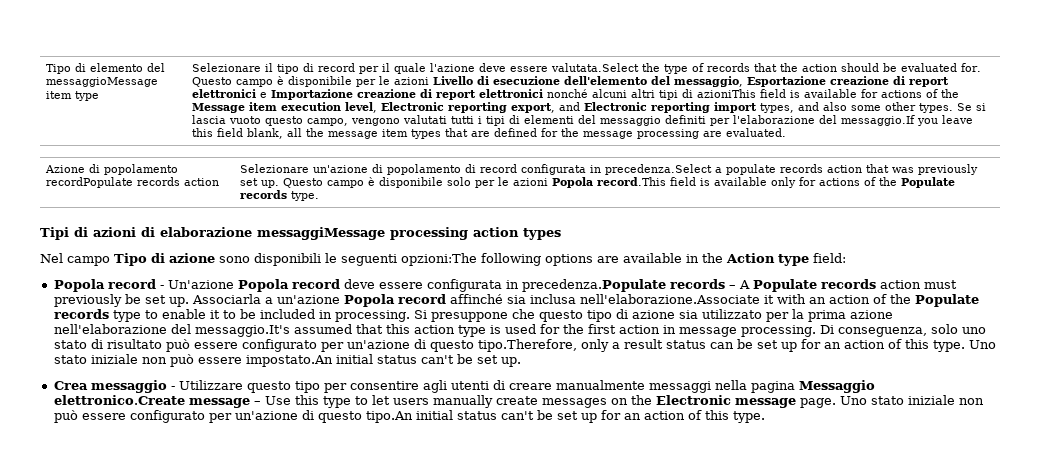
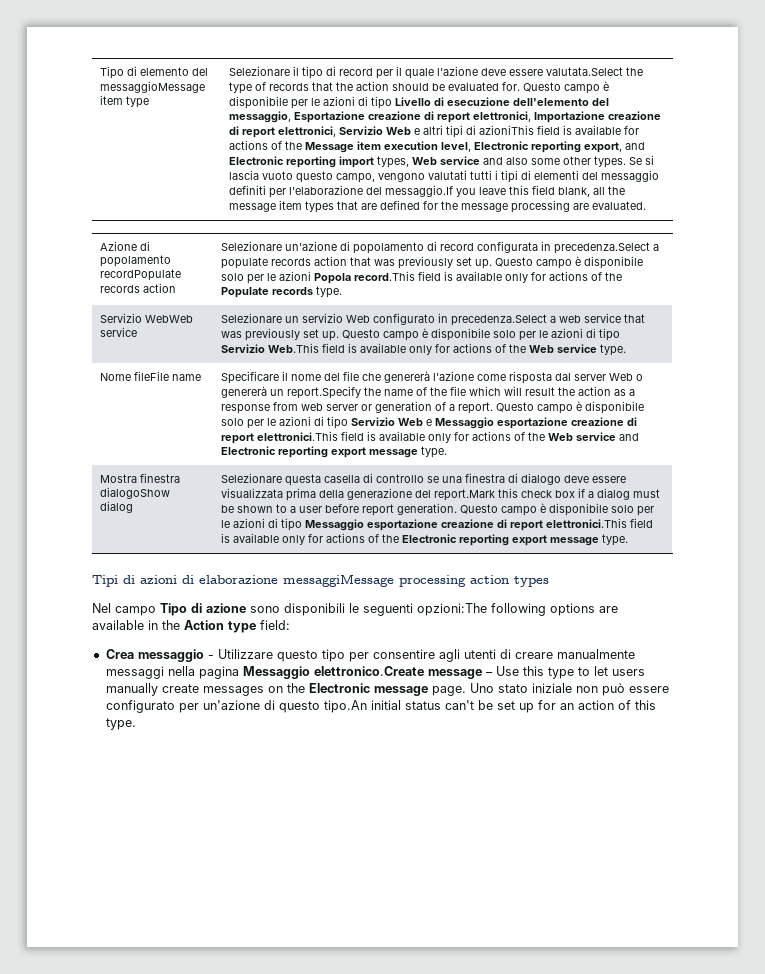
- Questo campo è disponibile per le azioni Livello di esecuzione dell'elemento del messaggio, Esportazione creazione di report elettronici e Importazione creazione di report elettronici nonché alcuni altri tipi di azioniThis field is available for actions of the Message item execution level, Electronic reporting export, and Electronic reporting import types, and also some other types.
+ Questo campo è disponibile per le azioni di tipo Livello di esecuzione dell'elemento del messaggio, Esportazione creazione di report elettronici, Importazione creazione di report elettronici, Servizio Web e altri tipi di azioniThis field is available for actions of the Message item execution level, Electronic reporting export, and Electronic reporting import types, Web service and also some other types.
+ Servizio WebWeb service | Selezionare un servizio Web configurato in precedenza.Select a web service that was previously set up. Questo campo è disponibile solo per le azioni di tipo Servizio Web.This field is available only for actions of the Web service type.
+ Nome fileFile name | Specificare il nome del file che genererà l'azione come risposta dal server Web o genererà un report.Specify the name of the file which will result the action as a response from web server or generation of a report. Questo campo è disponibile solo per le azioni di tipo Servizio Web e Messaggio esportazione creazione di report elettronici.This field is available only for actions of the Web service and Electronic reporting export message type.
+ Mostra finestra dialogoShow dialog | Selezionare questa casella di controllo se una finestra di dialogo deve essere visualizzata prima della generazione del report.Mark this check box if a dialog must be shown to a user before report generation. Questo campo è disponibile solo per le azioni di tipo Messaggio esportazione creazione di report elettronici.This field is available only for actions of the Electronic reporting export message type.
- Popola record - Un'azione Popola record deve essere configurata in precedenza.Populate records – A Populate records action must previously be set up. Associarla a un'azione Popola record affinché sia inclusa nell'elaborazione.Associate it with an action of the Populate records type to enable it to be included in processing. Si presuppone che questo tipo di azione sia utilizzato per la prima azione nell'elaborazione del messaggio.It's assumed that this action type is used for the first action in message processing. Di conseguenza, solo uno stato di risultato può essere configurato per un'azione di questo tipo.Therefore, only a result status can be set up for an action of this type. Uno stato iniziale non può essere impostato.An initial status can't be set up.

